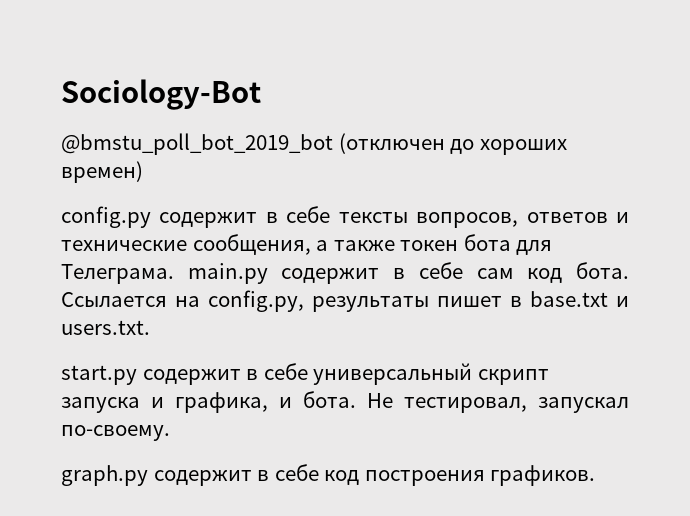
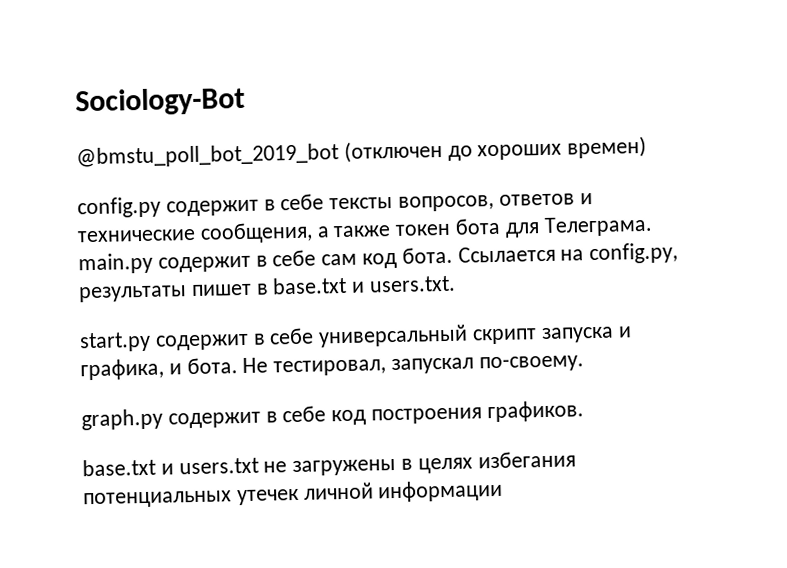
+ base.txt и users.txt не загружены в целях избегания потенциальных утечек личной информации

